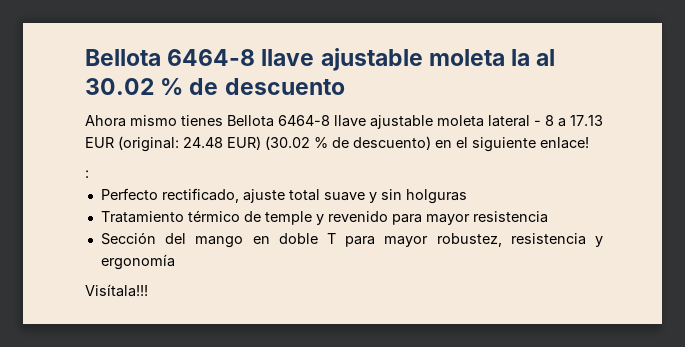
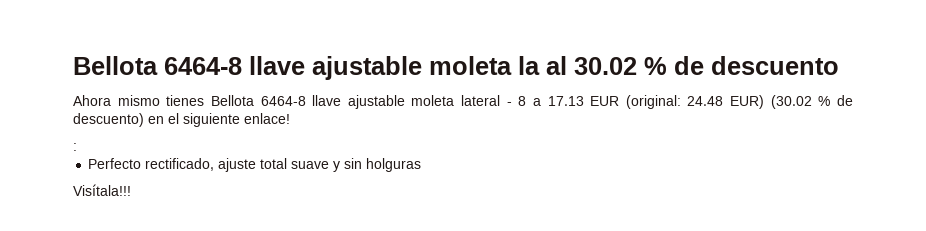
- Tratamiento térmico de temple y revenido para mayor resistencia
- Sección del mango en doble T para mayor robustez, resistencia y ergonomía

